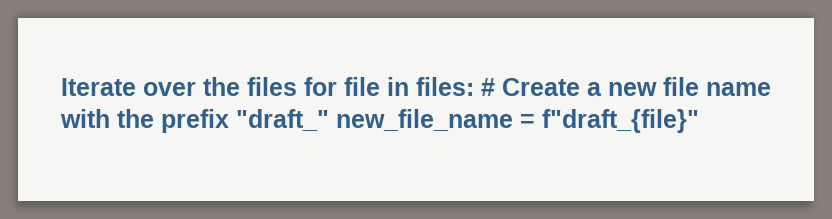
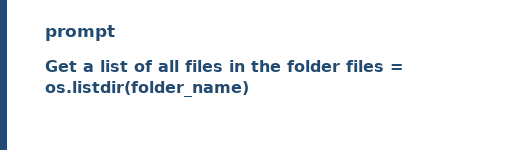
- Iterate over the files for file in files: # Create a new file name with the prefix "draft_" new_file_name = f"draft_{file}"
+ prompt
+ Get a list of all files in the folder files = os.listdir(folder_name)

